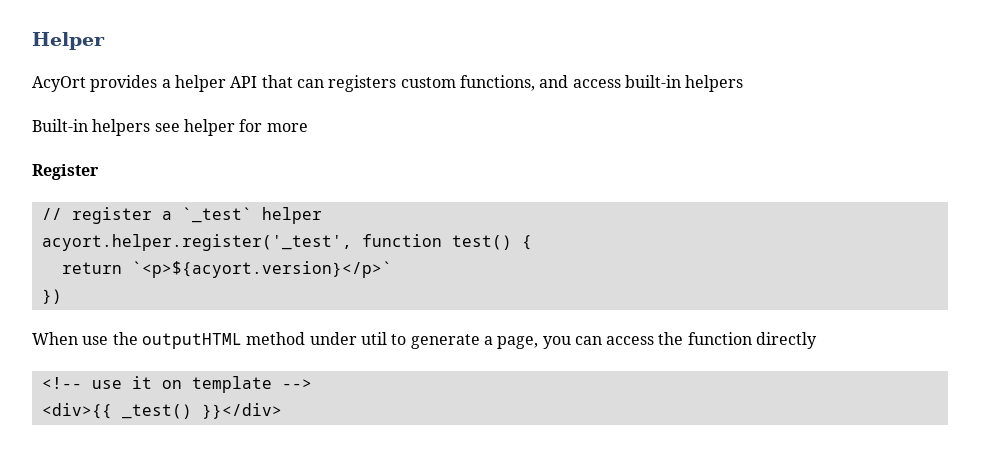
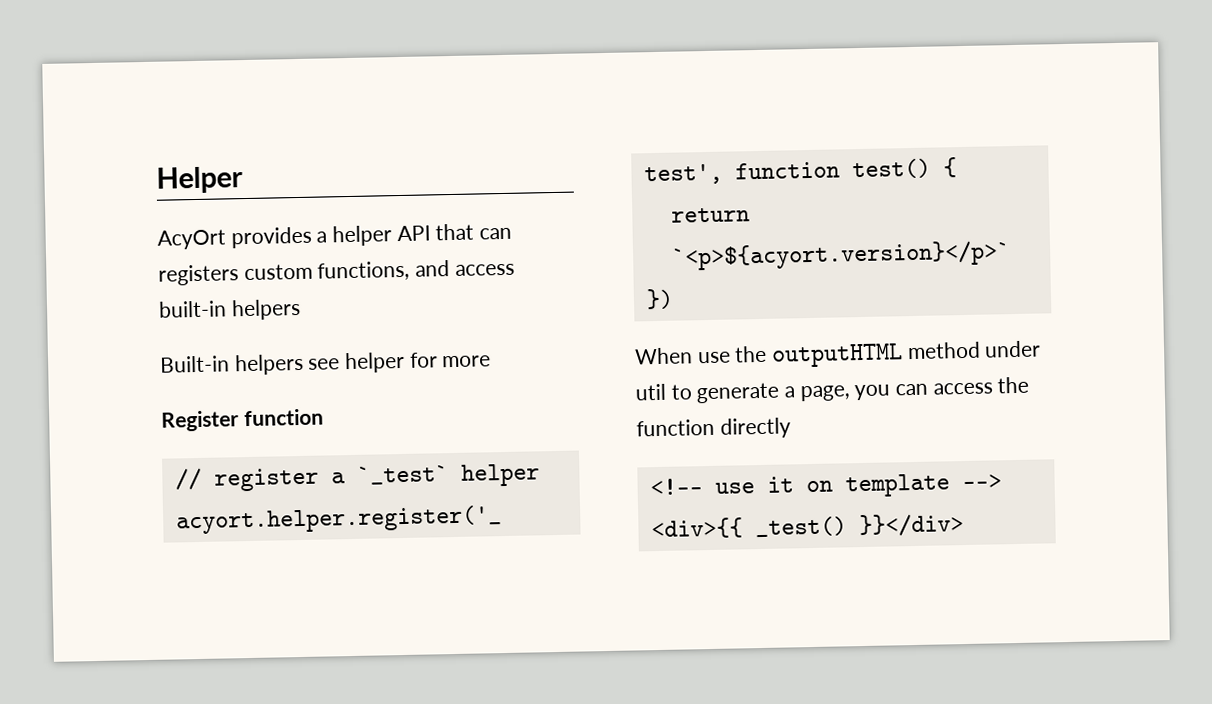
- Register
+ Register function

